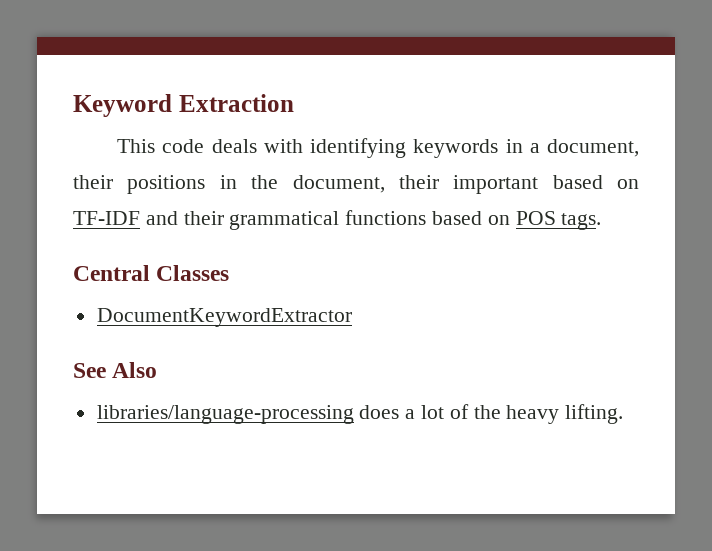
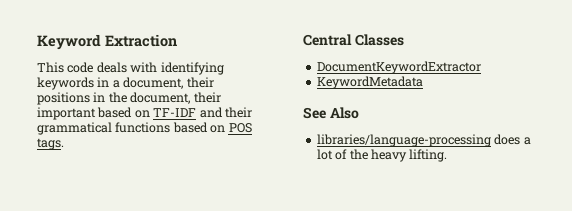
+ KeywordMetadata

